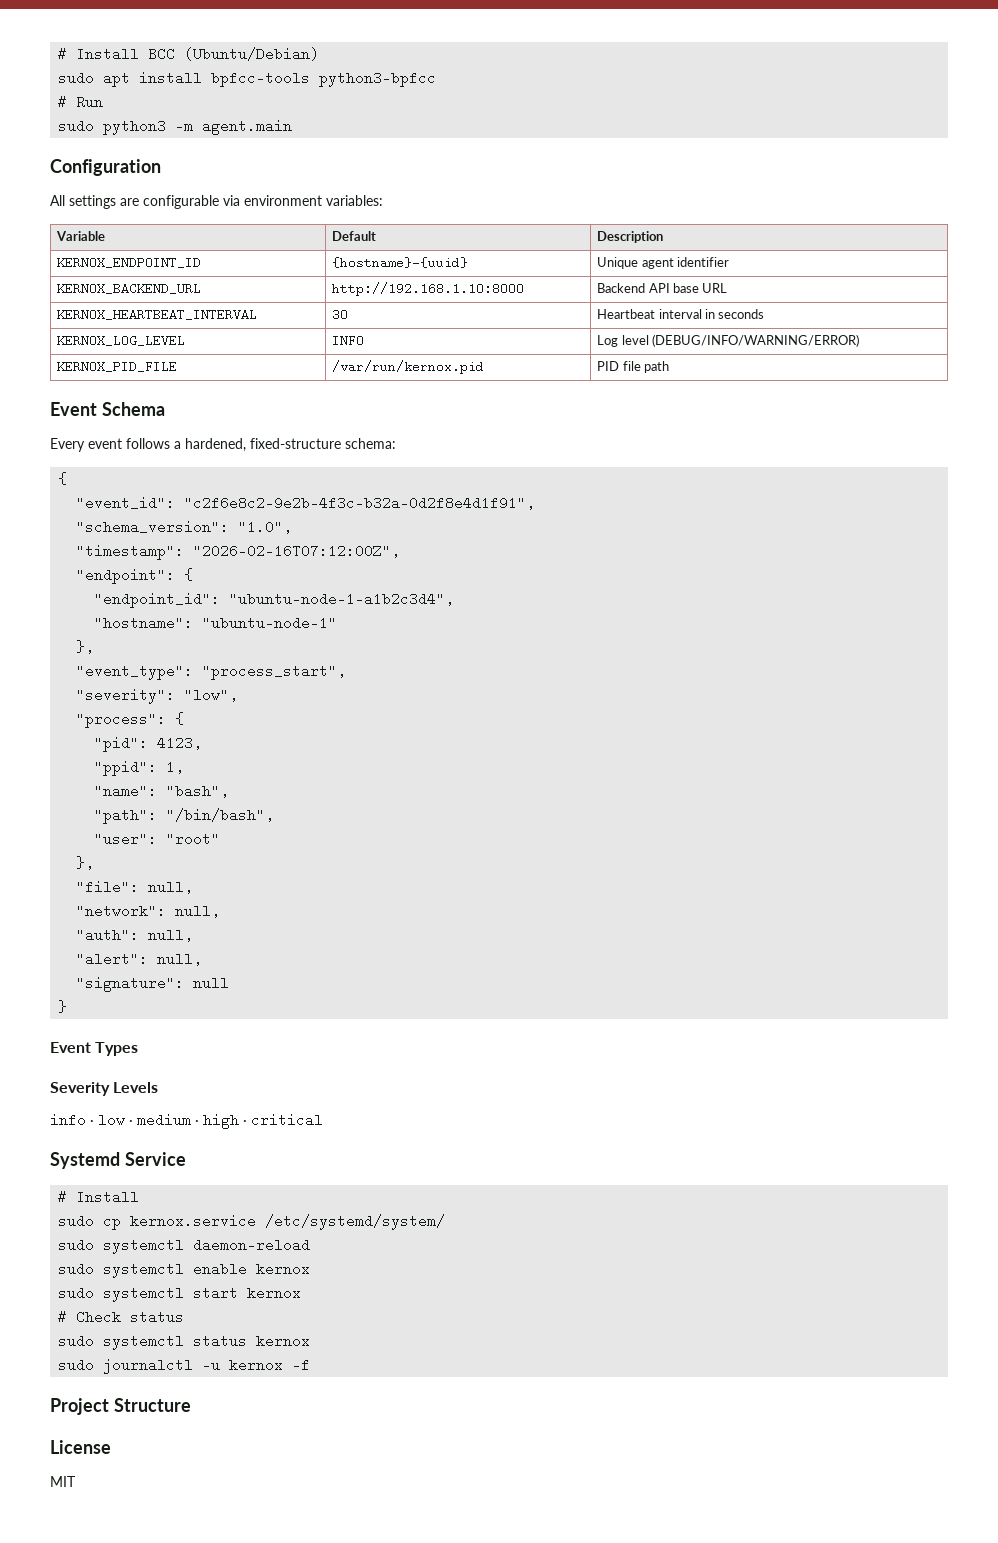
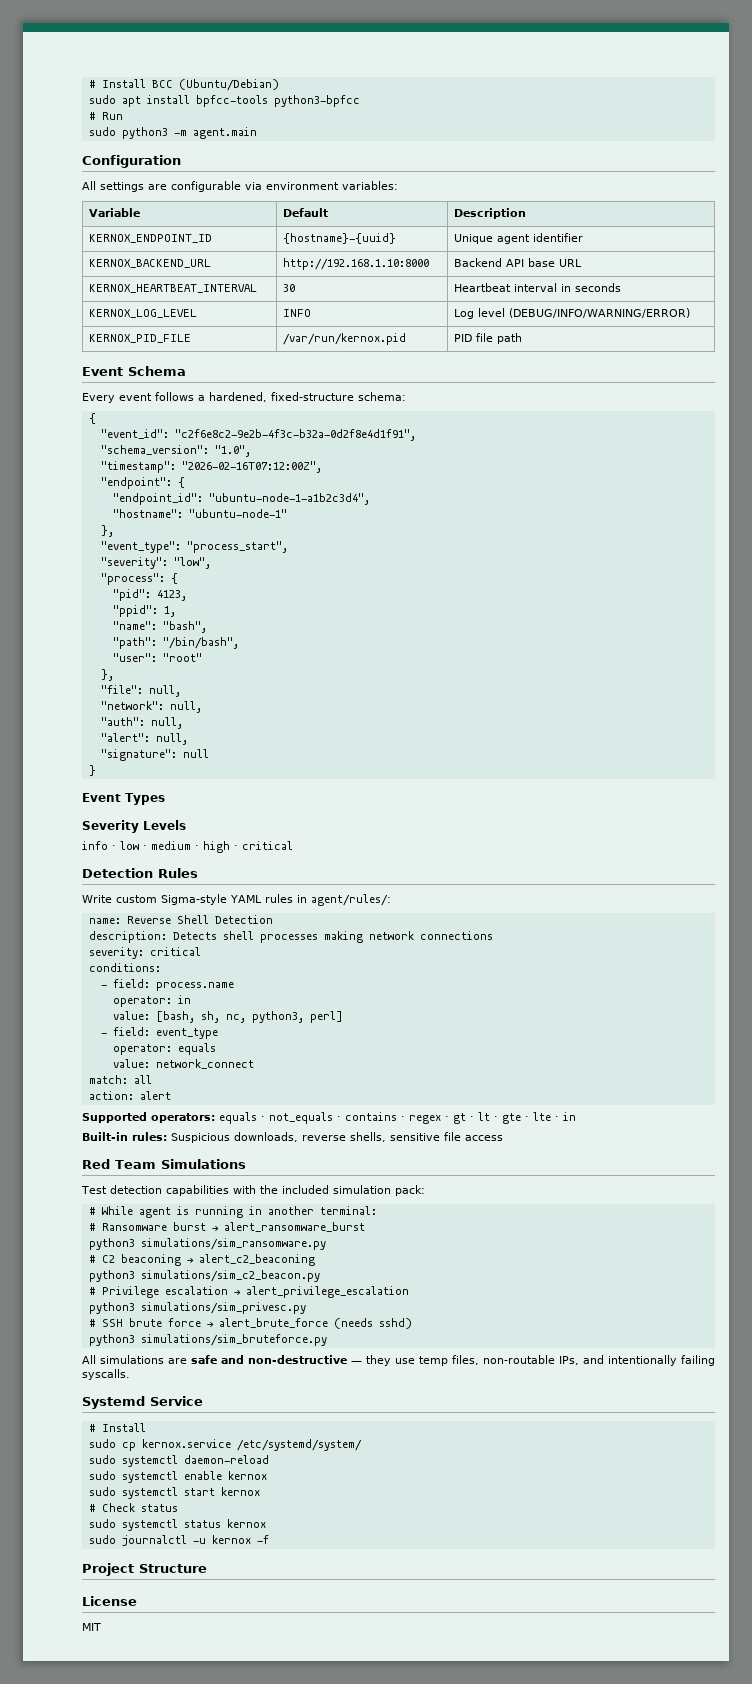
+ Detection Rules
+ Write custom Sigma-style YAML rules in agent/rules/:
+ name: Reverse Shell Detection
+ description: Detects shell processes making network connections
+ severity: critical
+ conditions:
+ - field: process.name
+ operator: in
+ value: [bash, sh, nc, python3, perl]
+ - field: event_type
+ operator: equals
+ value: network_connect
+ match: all
+ action: alert
+ Supported operators: equals · not_equals · contains · regex · gt · lt · gte · lte · in
+ Built-in rules: Suspicious downloads, reverse shells, sensitive file access
+ Red Team Simulations
+ Test detection capabilities with the included simulation pack:
+ # While agent is running in another terminal:
+ # Ransomware burst → alert_ransomware_burst
+ python3 simulations/sim_ransomware.py
+ # C2 beaconing → alert_c2_beaconing
+ python3 simulations/sim_c2_beacon.py
+ # Privilege escalation → alert_privilege_escalation
+ python3 simulations/sim_privesc.py
+ # SSH brute force → alert_brute_force (needs sshd)
+ python3 simulations/sim_bruteforce.py
+ All simulations are safe and non-destructive — they use temp files, non-routable IPs, and intentionally failing syscalls.

